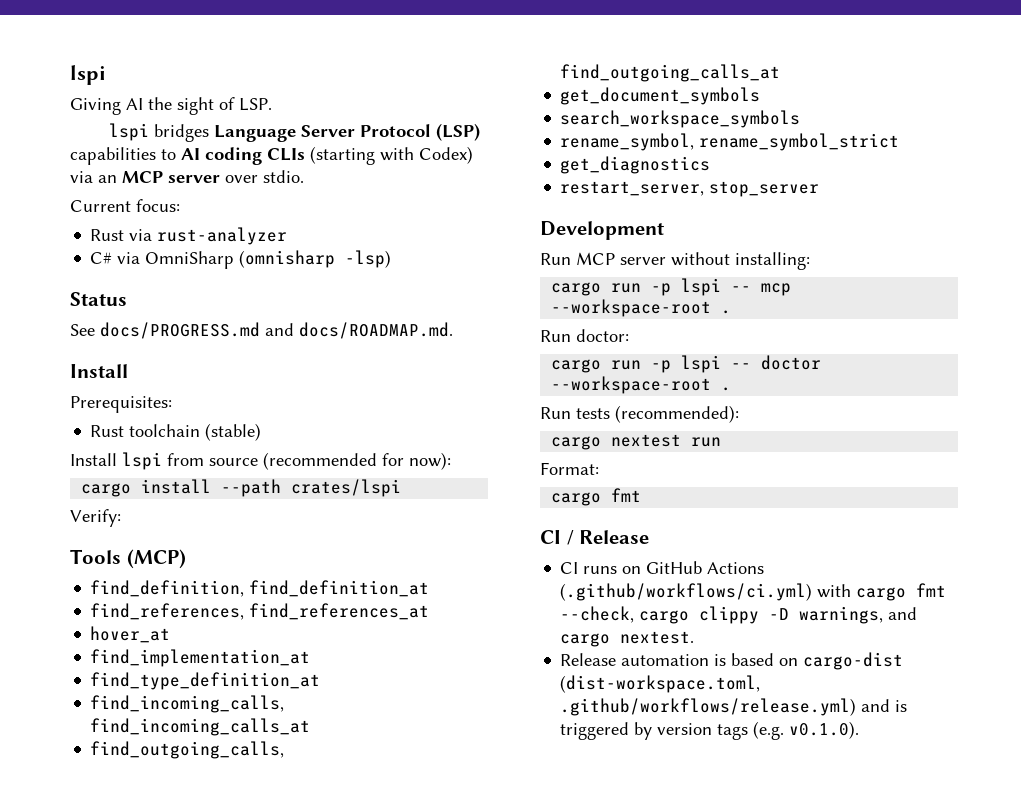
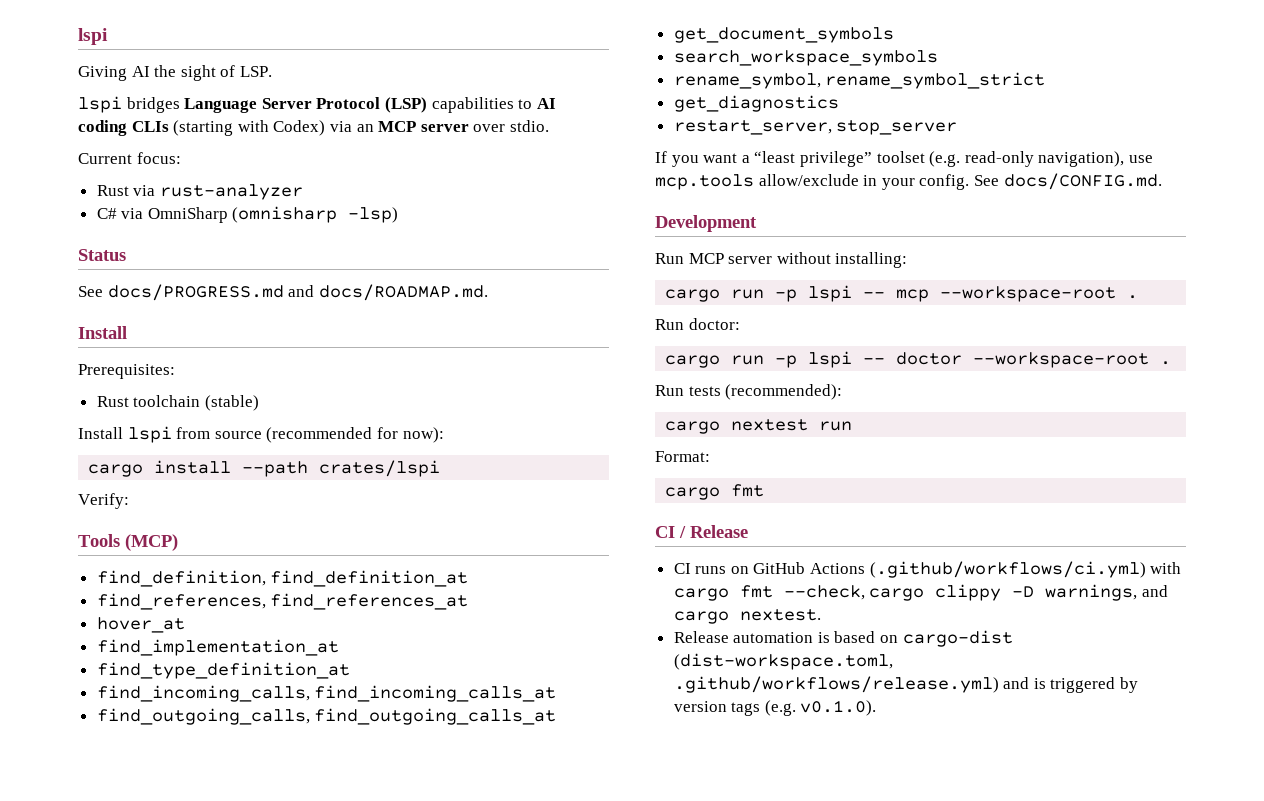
+ If you want a “least privilege” toolset (e.g. read-only navigation), use mcp.tools allow/exclude in your config. See docs/CONFIG.md.

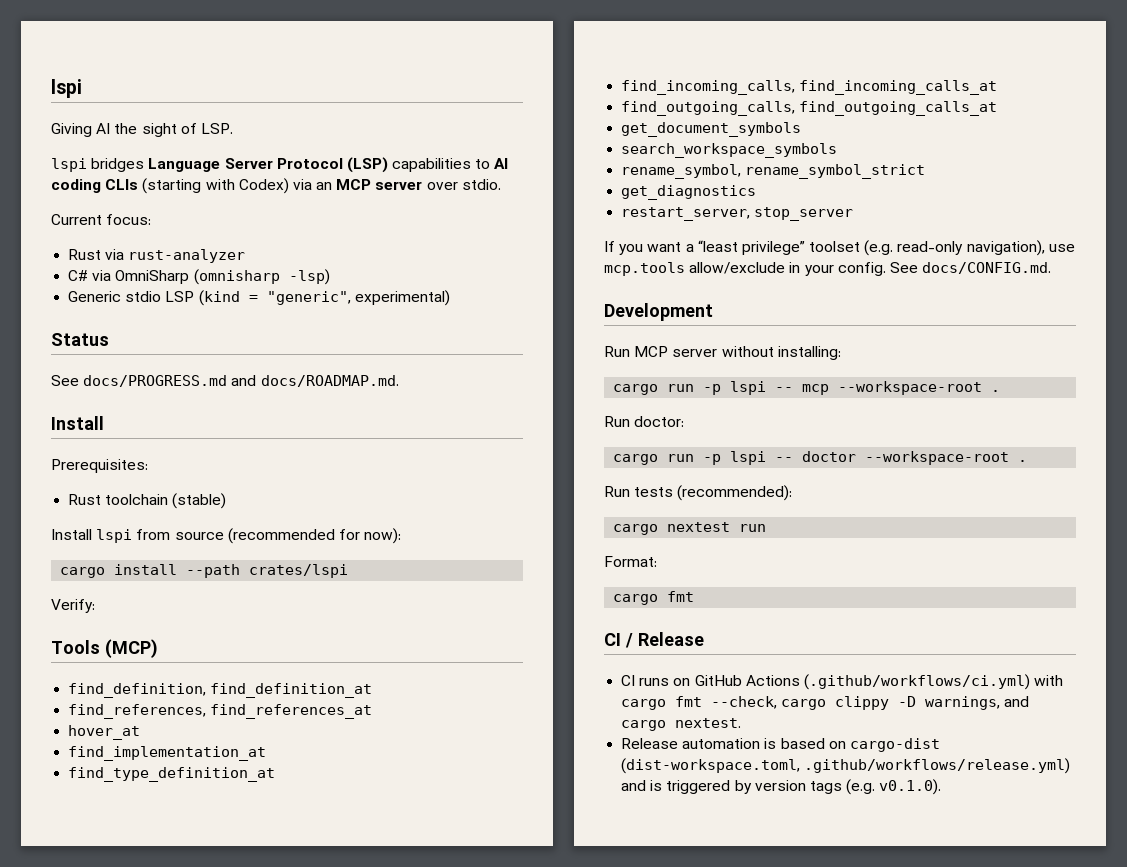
+ Generic stdio LSP (kind = "generic", experimental)

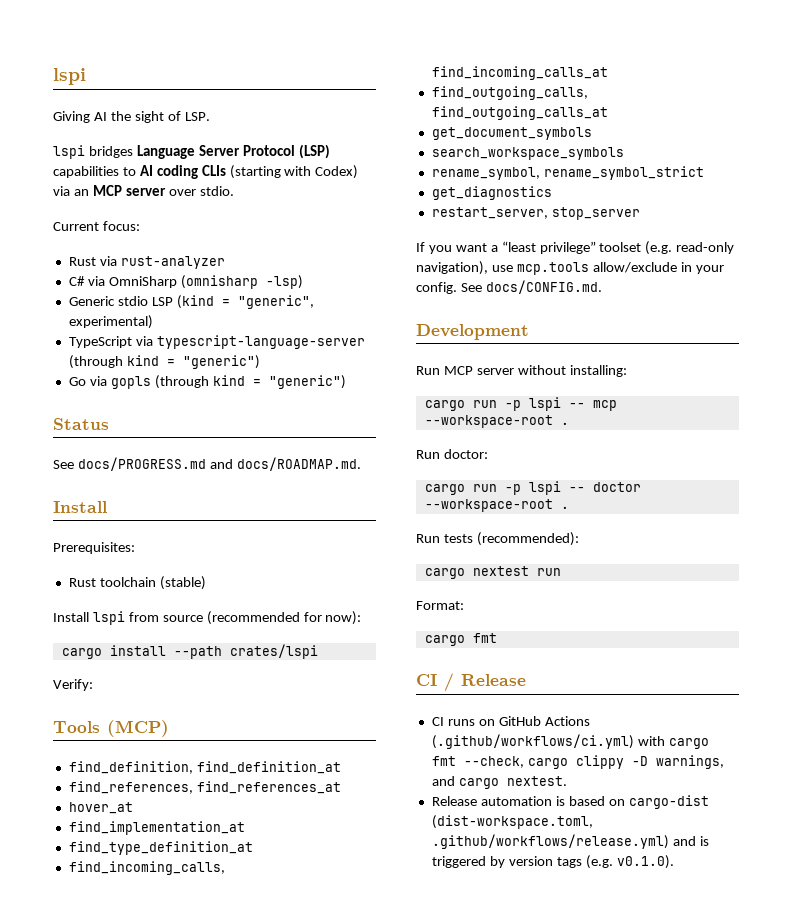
+ TypeScript via typescript-language-server (through kind = "generic")
+ Go via gopls (through kind = "generic")

